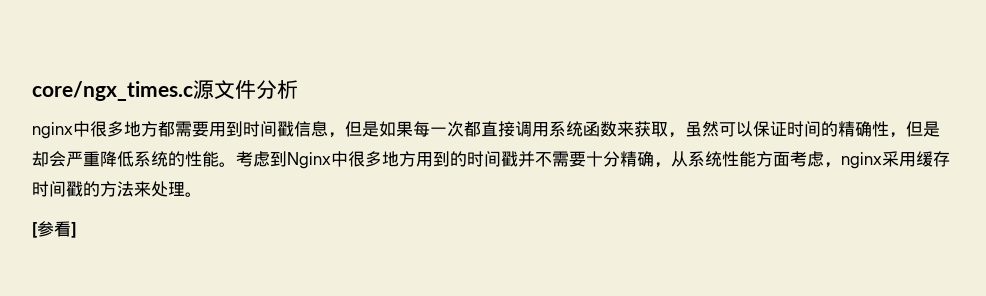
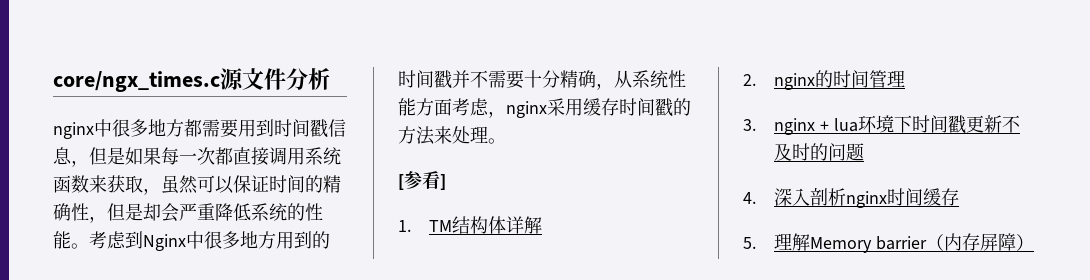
+ 1. TM结构体详解
+ 2. nginx的时间管理
+ 3. nginx + lua环境下时间戳更新不及时的问题
+ 4.深入剖析nginx时间缓存
+ 5.理解Memory barrier（内存屏障）

